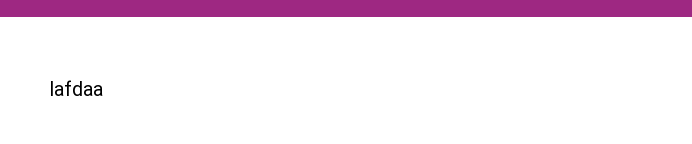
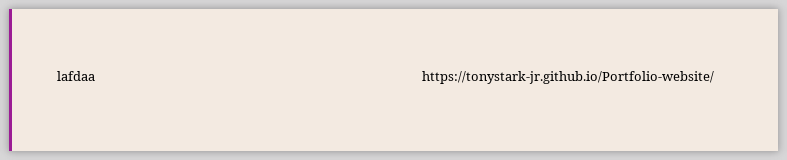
- lafdaa
+ lafdaa https://tonystark-jr.github.io/Portfolio-website/

